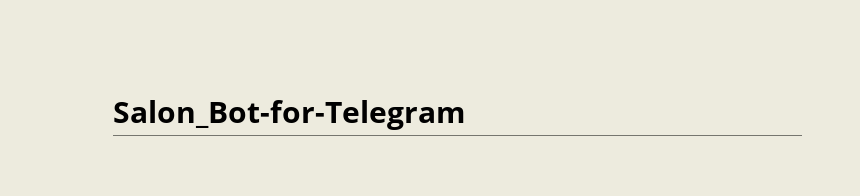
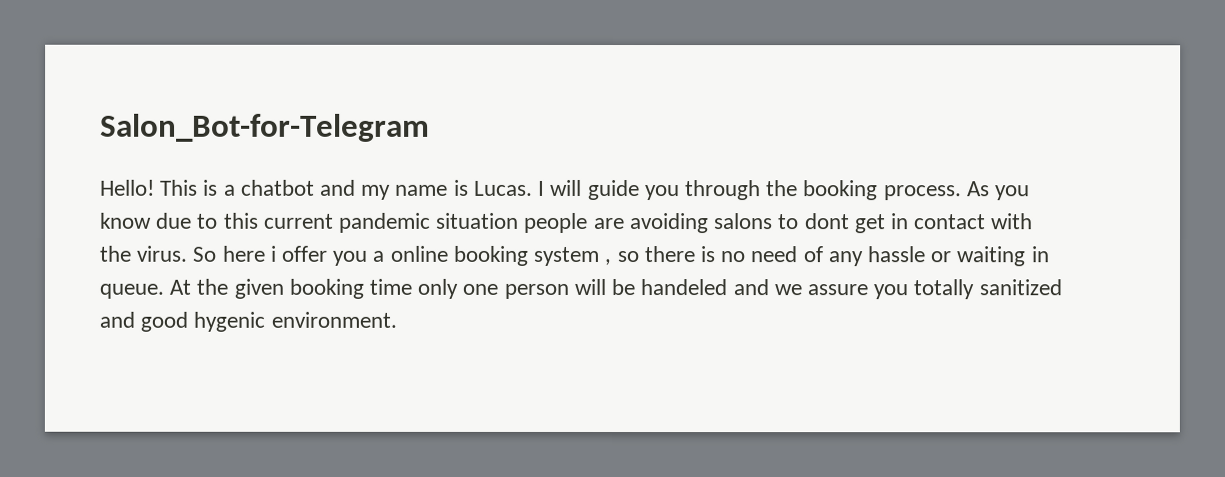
+ Hello! This is a chatbot and my name is Lucas. I will guide you through the booking process. As you know due to this current pandemic situation people are avoiding salons to dont get in contact with the virus. So here i offer you a online booking system , so there is no need of any hassle or waiting in queue. At the given booking time only one person will be handeled and we assure you totally sanitized and good hygenic environment.

